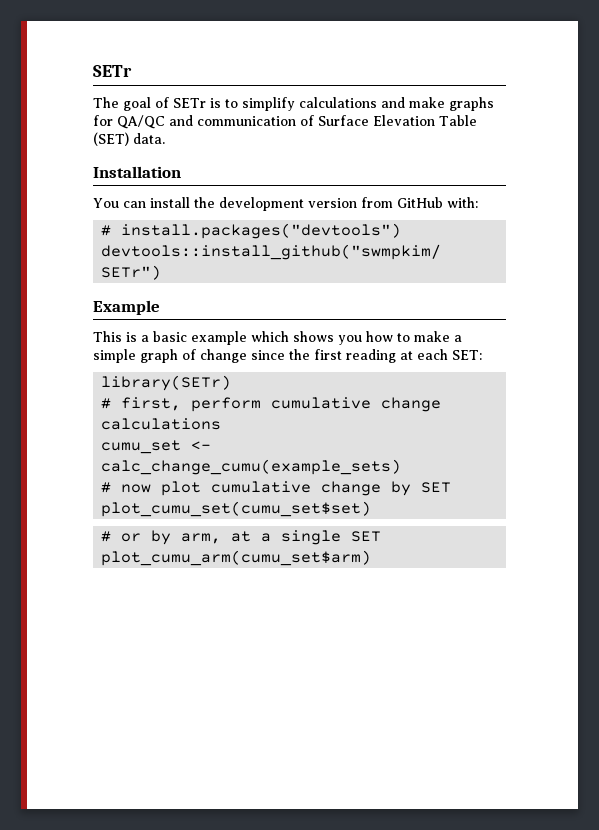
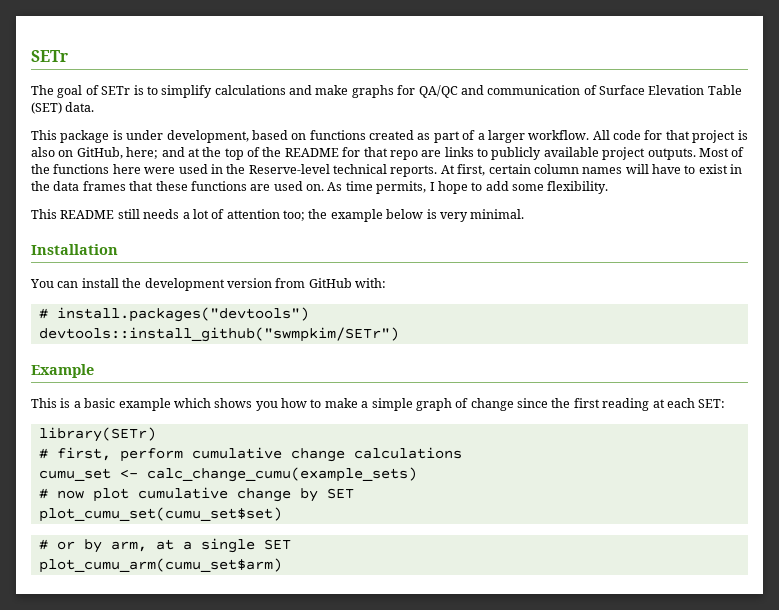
+ This package is under development, based on functions created as part of a larger workflow. All code for that project is also on GitHub, here; and at the top of the README for that repo are links to publicly available project outputs. Most of the functions here were used in the Reserve-level technical reports. At first, certain column names will have to exist in the data frames that these functions are used on. As time permits, I hope to add some flexibility.
+ This README still needs a lot of attention too; the example below is very minimal.

